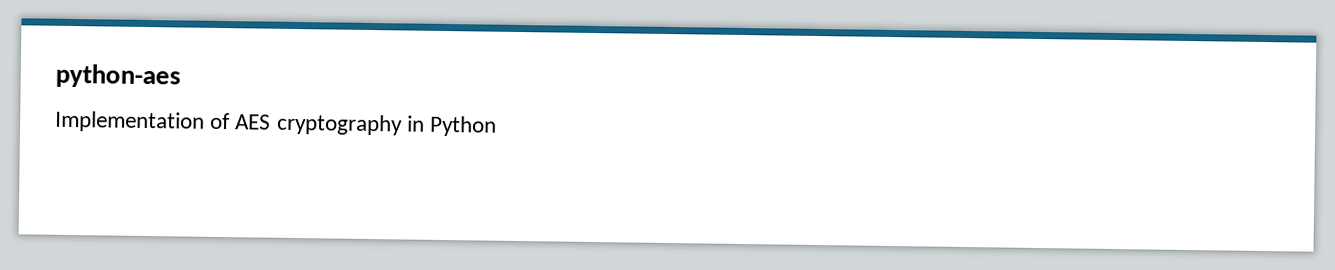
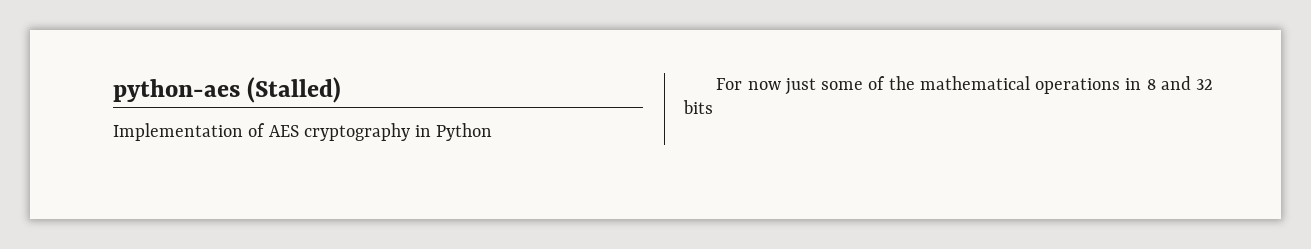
- python-aes
+ python-aes (Stalled)
+ For now just some of the mathematical operations in 8 and 32 bits

